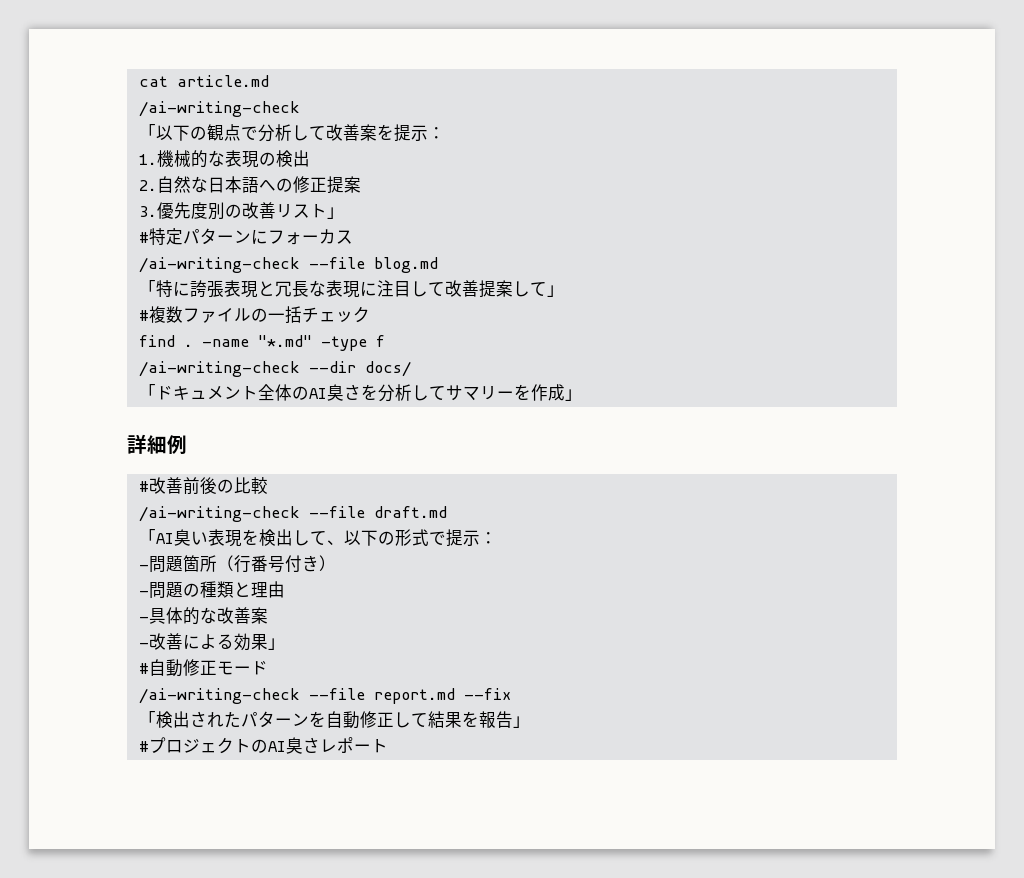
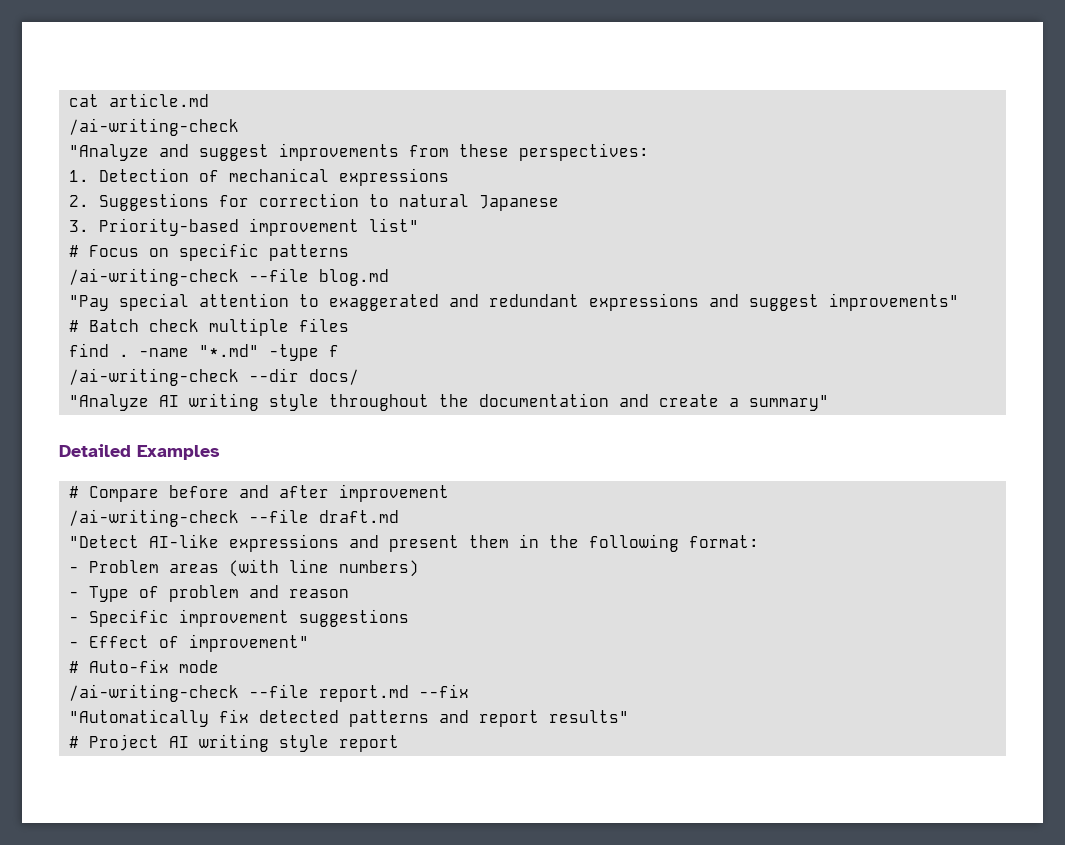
- 「以下の観点で分析して改善案を提示：
- 1.機械的な表現の検出
- 2.自然な日本語への修正提案
- 3.優先度別の改善リスト」
- #特定パターンにフォーカス
+ "Analyze and suggest improvements from these perspectives:
+ 1. Detection of mechanical expressions
+ 2. Suggestions for correction to natural Japanese
+ 3. Priority-based improvement list"
+ # Focus on specific patterns
  /ai-writing-check --file blog.md
- 「特に誇張表現と冗長な表現に注目して改善提案して」
- #複数ファイルの一括チェック
+ "Pay special attention to exaggerated and redundant expressions and suggest improvements"
+ # Batch check multiple files
- 「ドキュメント全体のAI臭さを分析してサマリーを作成」
- 詳細例
- #改善前後の比較
+ "Analyze AI writing style throughout the documentation and create a summary"
+ Detailed Examples
+ # Compare before and after improvement
  /ai-writing-check --file draft.md
- 「AI臭い表現を検出して、以下の形式で提示：
- -問題箇所（行番号付き）
- -問題の種類と理由
- -具体的な改善案
- -改善による効果」
- #自動修正モード
+ "Detect AI-like expressions and present them in the following format:
+ - Problem areas (with line numbers)
+ - Type of problem and reason
+ - Specific improvement suggestions
+ - Effect of improvement"
+ # Auto-fix mode
  /ai-writing-check --file report.md --fix
- 「検出されたパターンを自動修正して結果を報告」
- #プロジェクトのAI臭さレポート
+ "Automatically fix detected patterns and report results"
+ # Project AI writing style report

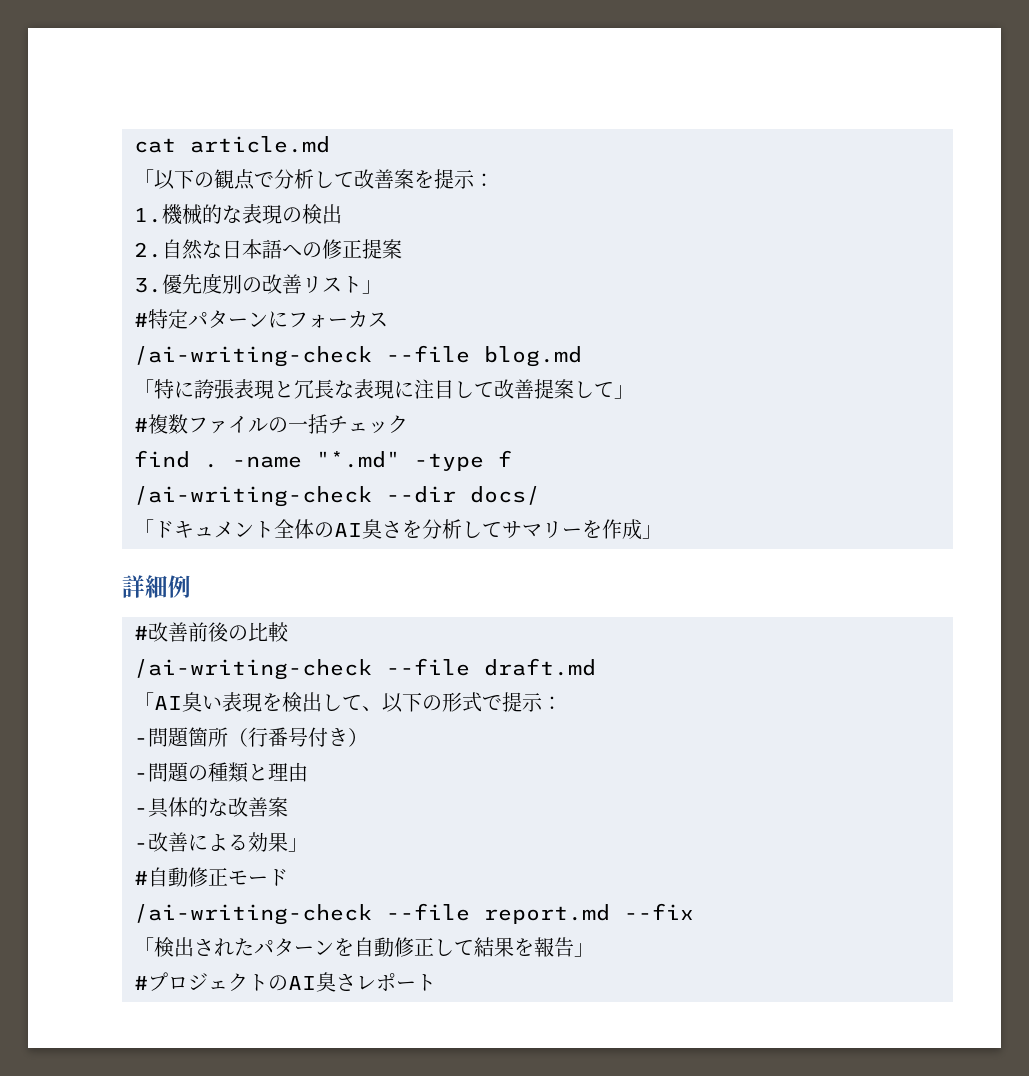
  cat article.md
- /ai-writing-check
- "Analyze and suggest improvements from these perspectives:
- 1. Detection of mechanical expressions
- 2. Suggestions for correction to natural Japanese
- 3. Priority-based improvement list"
- # Focus on specific patterns
+ 「以下の観点で分析して改善案を提示：
+ 1.機械的な表現の検出
+ 2.自然な日本語への修正提案
+ 3.優先度別の改善リスト」
+ #特定パターンにフォーカス
  /ai-writing-check --file blog.md
- "Pay special attention to exaggerated and redundant expressions and suggest improvements"
- # Batch check multiple files
+ 「特に誇張表現と冗長な表現に注目して改善提案して」
+ #複数ファイルの一括チェック
- "Analyze AI writing style throughout the documentation and create a summary"
- Detailed Examples
- # Compare before and after improvement
+ 「ドキュメント全体のAI臭さを分析してサマリーを作成」
+ 詳細例
+ #改善前後の比較
  /ai-writing-check --file draft.md
- "Detect AI-like expressions and present them in the following format:
- - Problem areas (with line numbers)
- - Type of problem and reason
- - Specific improvement suggestions
- - Effect of improvement"
- # Auto-fix mode
+ 「AI臭い表現を検出して、以下の形式で提示：
+ -問題箇所（行番号付き）
+ -問題の種類と理由
+ -具体的な改善案
+ -改善による効果」
+ #自動修正モード
  /ai-writing-check --file report.md --fix
- "Automatically fix detected patterns and report results"
- # Project AI writing style report
+ 「検出されたパターンを自動修正して結果を報告」
+ #プロジェクトのAI臭さレポート

